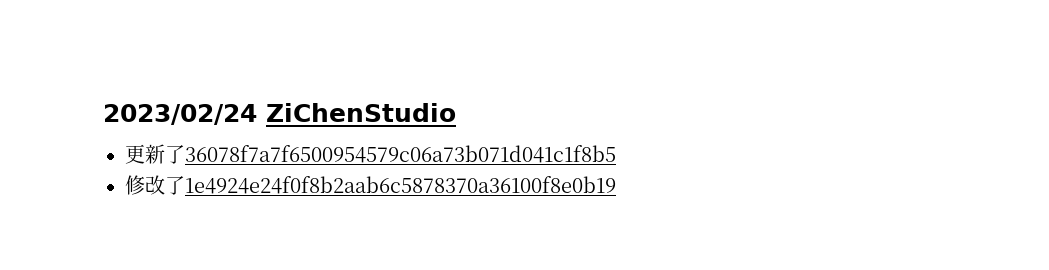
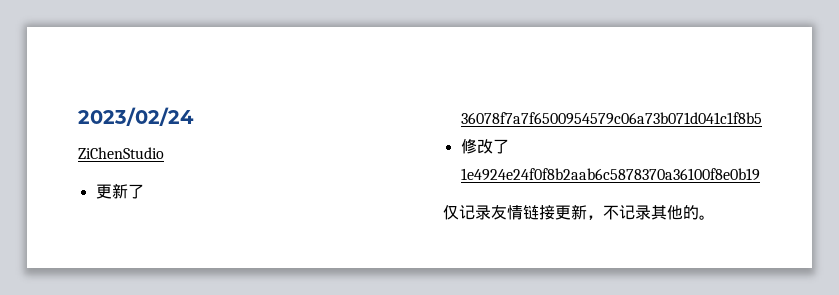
- 2023/02/24 ZiChenStudio
+ 2023/02/24
+ ZiChenStudio
+ 仅记录友情链接更新，不记录其他的。

